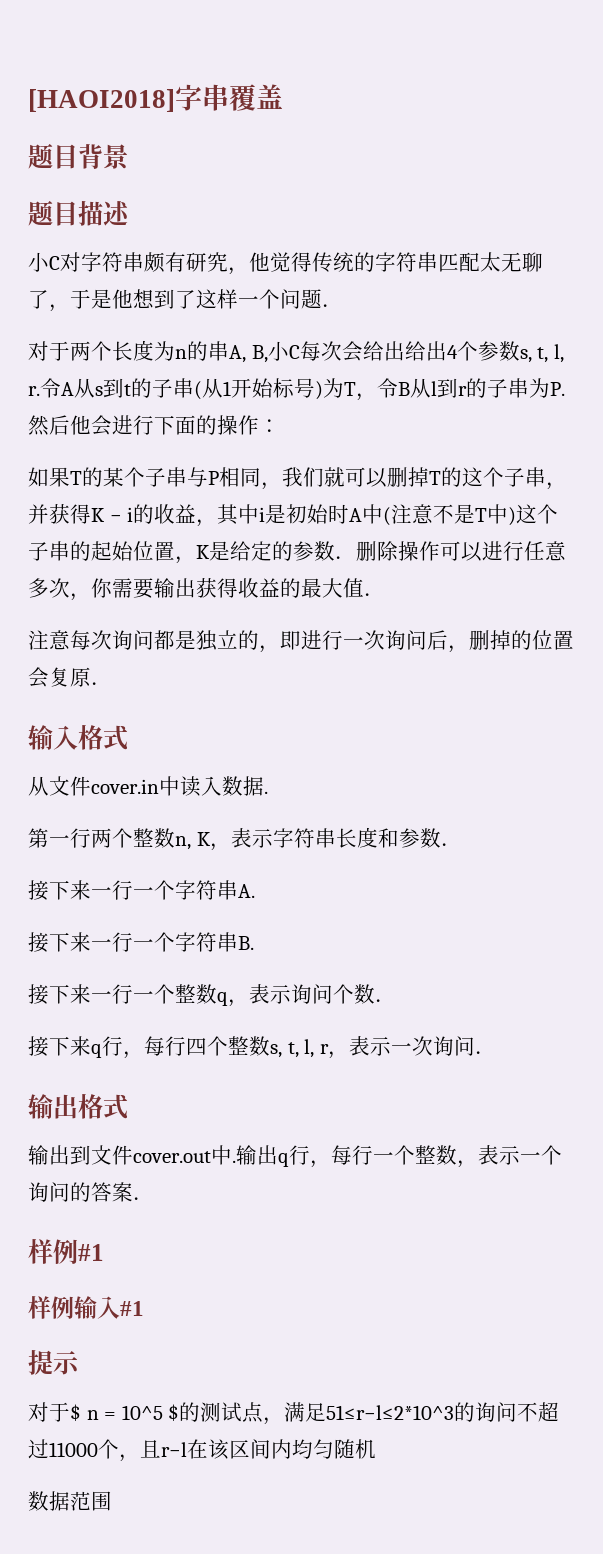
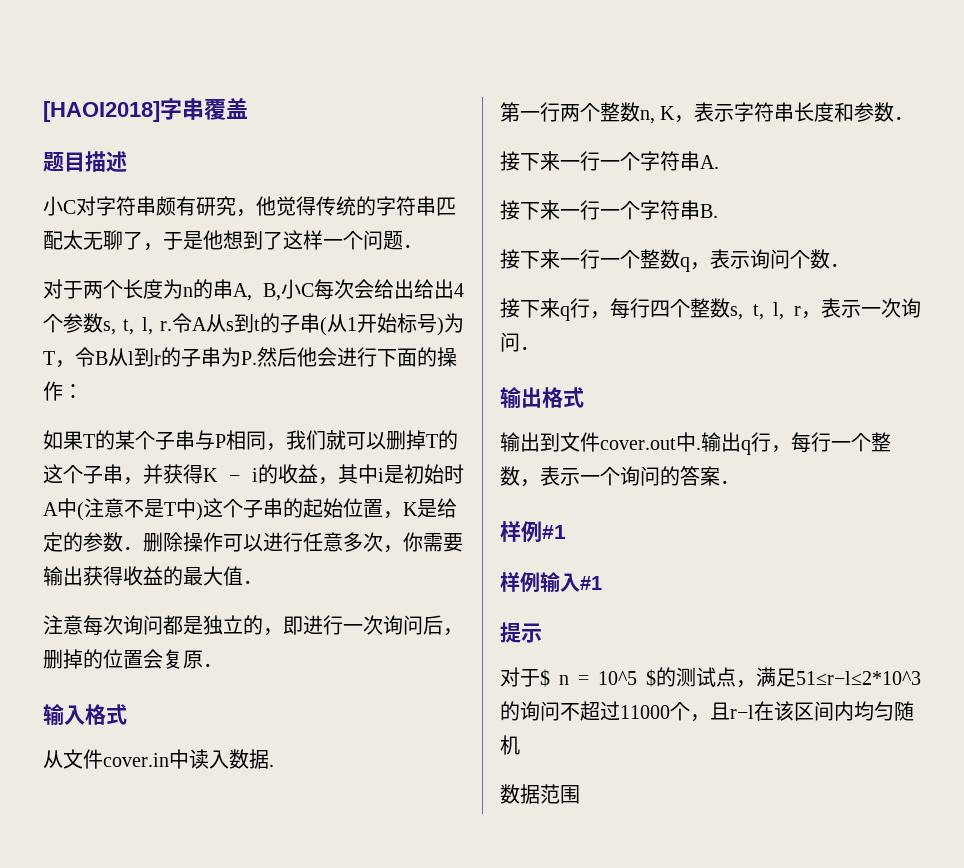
- 题目背景

